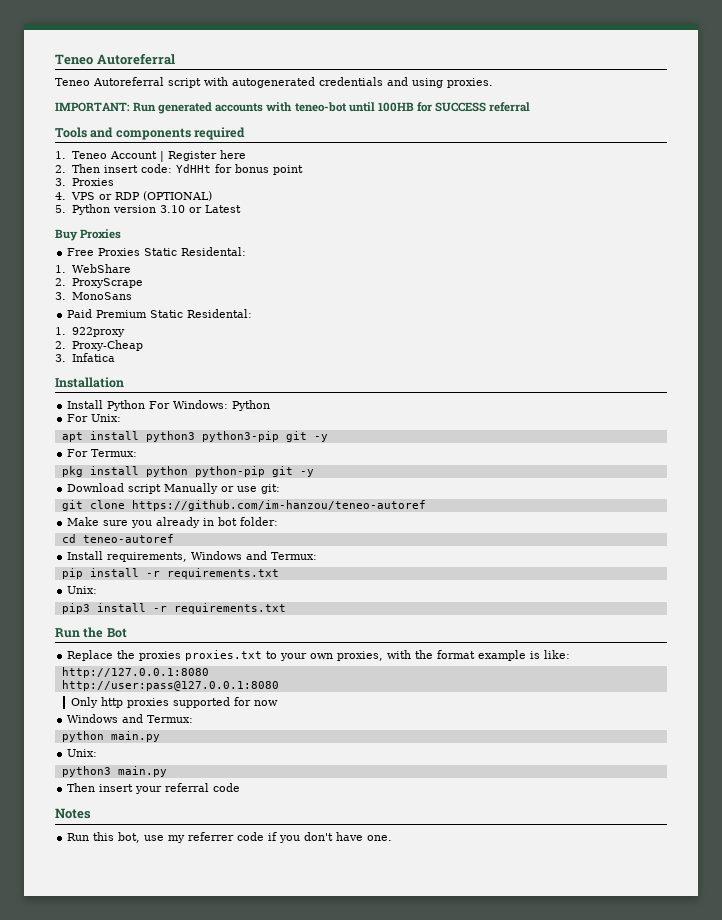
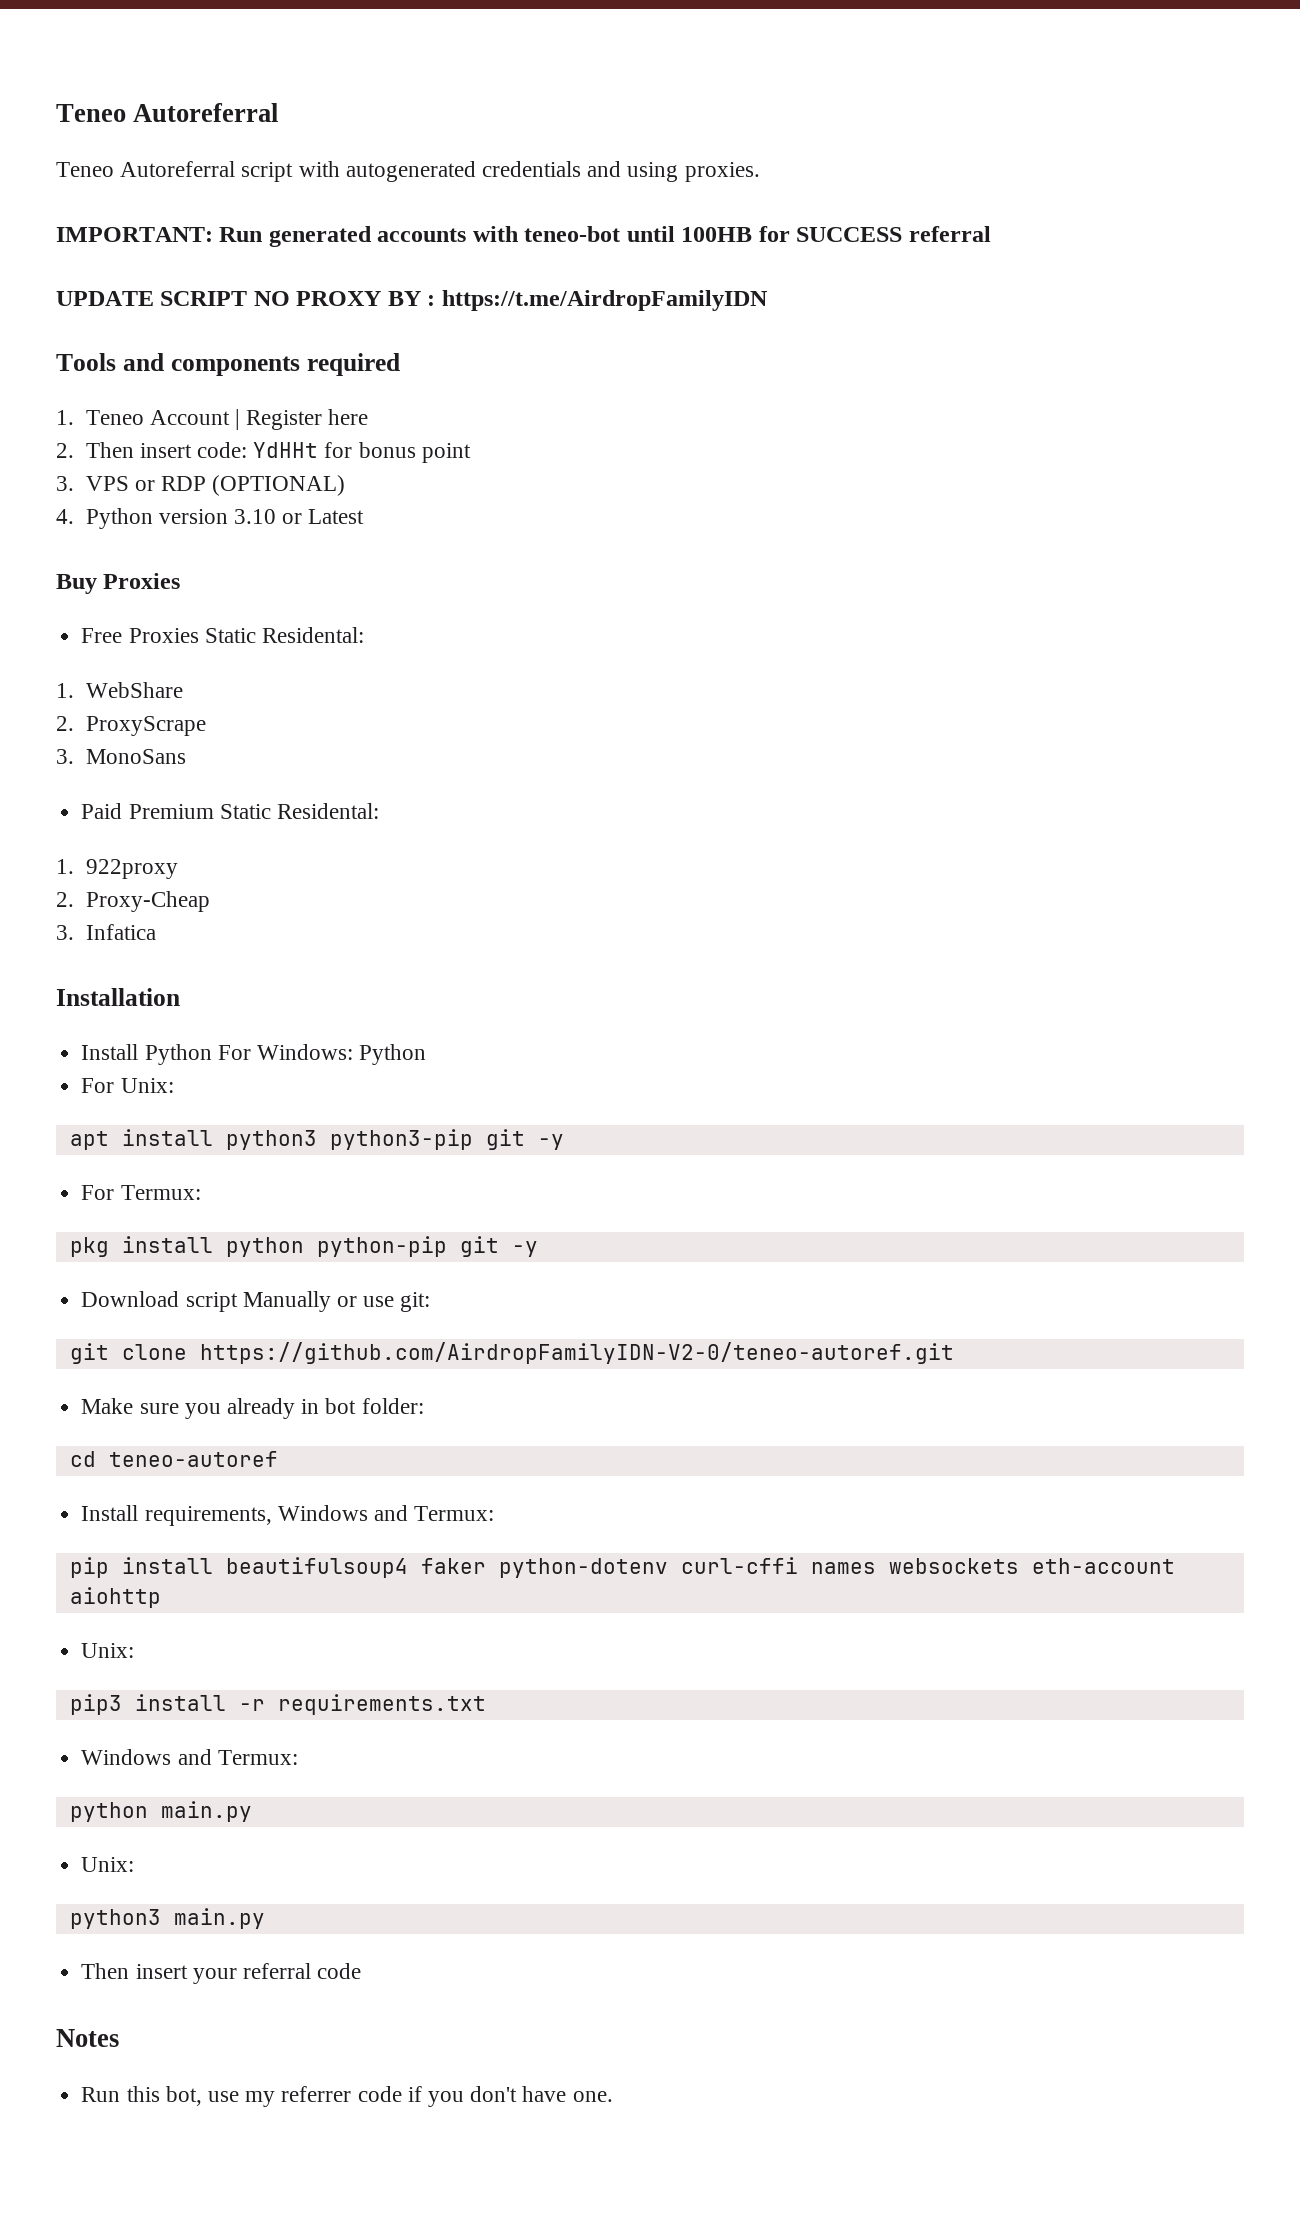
+ UPDATE SCRIPT NO PROXY BY : https://t.me/AirdropFamilyIDN
- 3. Proxies
- 4. VPS or RDP (OPTIONAL)
+ 3. VPS or RDP (OPTIONAL)
- 5. Python version 3.10 or Latest
+ 4. Python version 3.10 or Latest
- git clone https://github.com/im-hanzou/teneo-autoref
+ git clone https://github.com/AirdropFamilyIDN-V2-0/teneo-autoref.git
- pip install -r requirements.txt
+ pip install beautifulsoup4 faker python-dotenv curl-cffi names websockets eth-account aiohttp
- Run the Bot
- Replace the proxies proxies.txt to your own proxies, with the format example is like:
- http://127.0.0.1:8080
- http://user:pass@127.0.0.1:8080
- Only http proxies supported for now

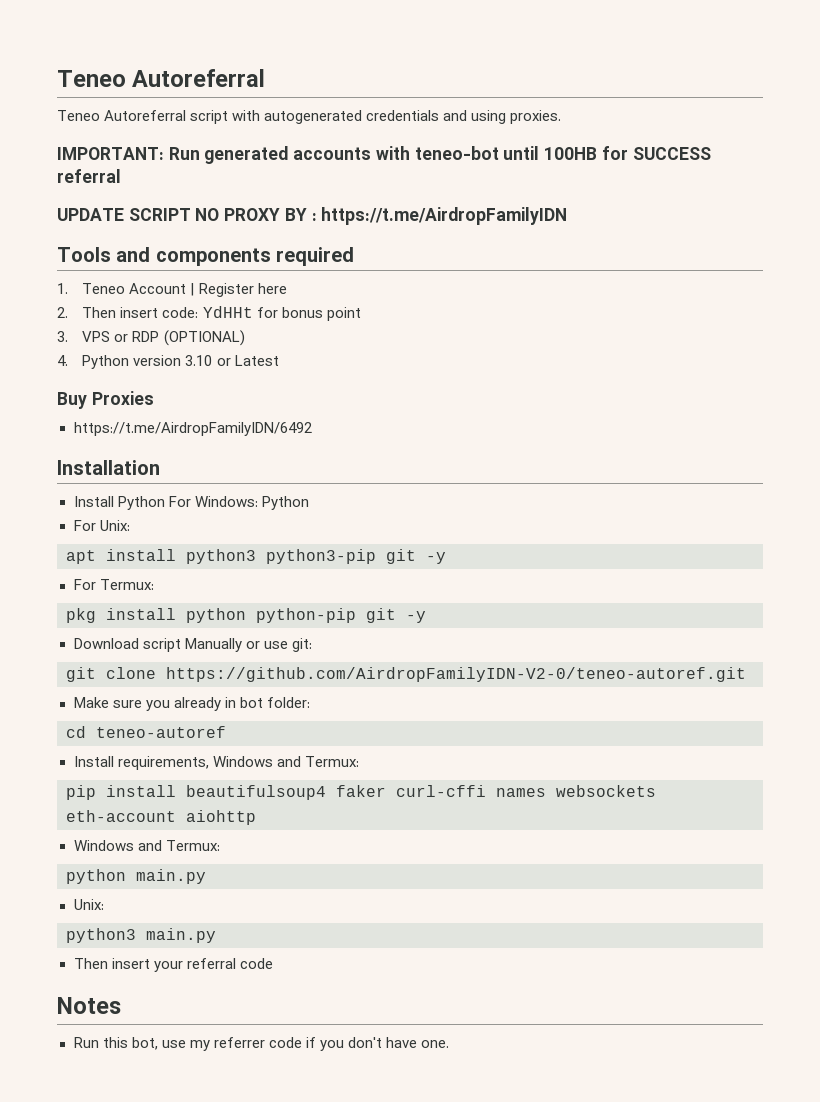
- Free Proxies Static Residental:
- 1. WebShare
- 2. ProxyScrape
- 3. MonoSans
- Paid Premium Static Residental:
- 1. 922proxy
- 2. Proxy-Cheap
- 3. Infatica
+ https://t.me/AirdropFamilyIDN/6492
- pip install beautifulsoup4 faker python-dotenv curl-cffi names websockets eth-account aiohttp
- Unix:
- pip3 install -r requirements.txt
+ pip install beautifulsoup4 faker curl-cffi names websockets eth-account aiohttp

